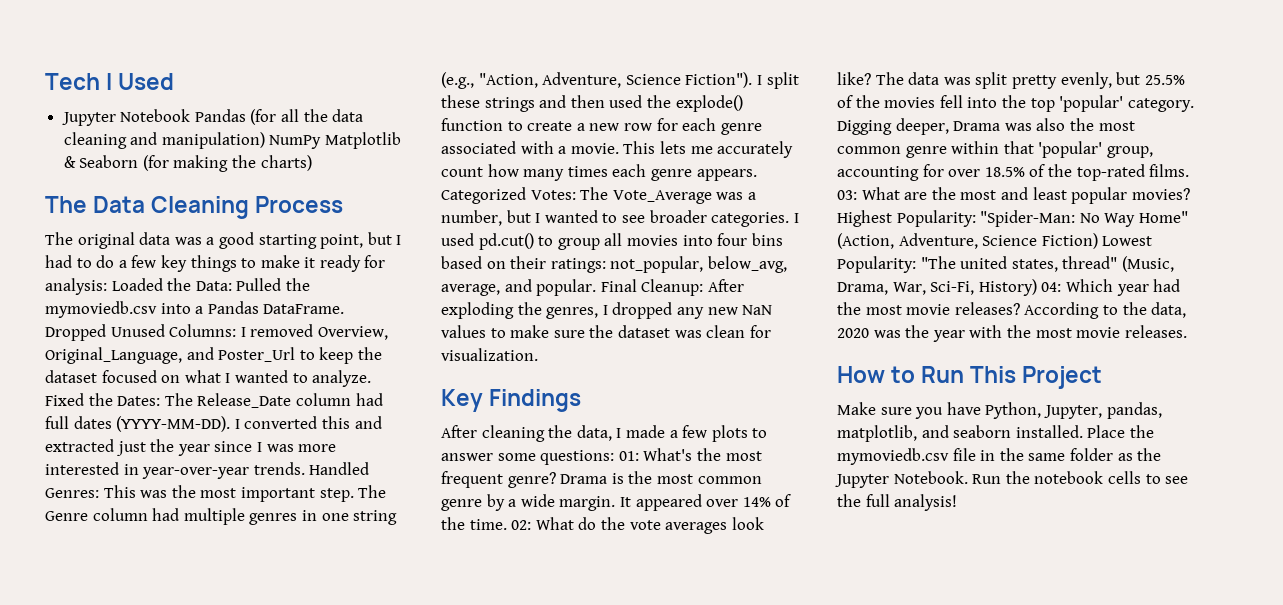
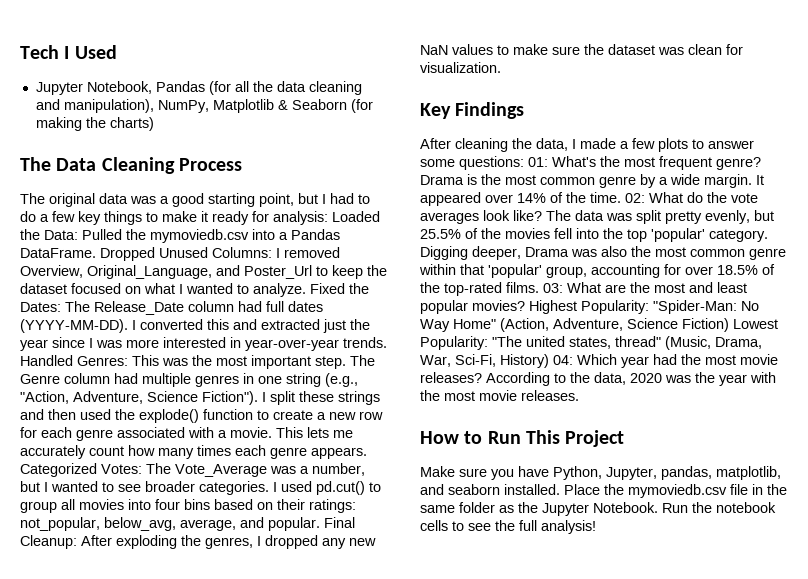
- Jupyter Notebook Pandas (for all the data cleaning and manipulation) NumPy Matplotlib & Seaborn (for making the charts)
+ Jupyter Notebook, Pandas (for all the data cleaning and manipulation), NumPy, Matplotlib & Seaborn (for making the charts)

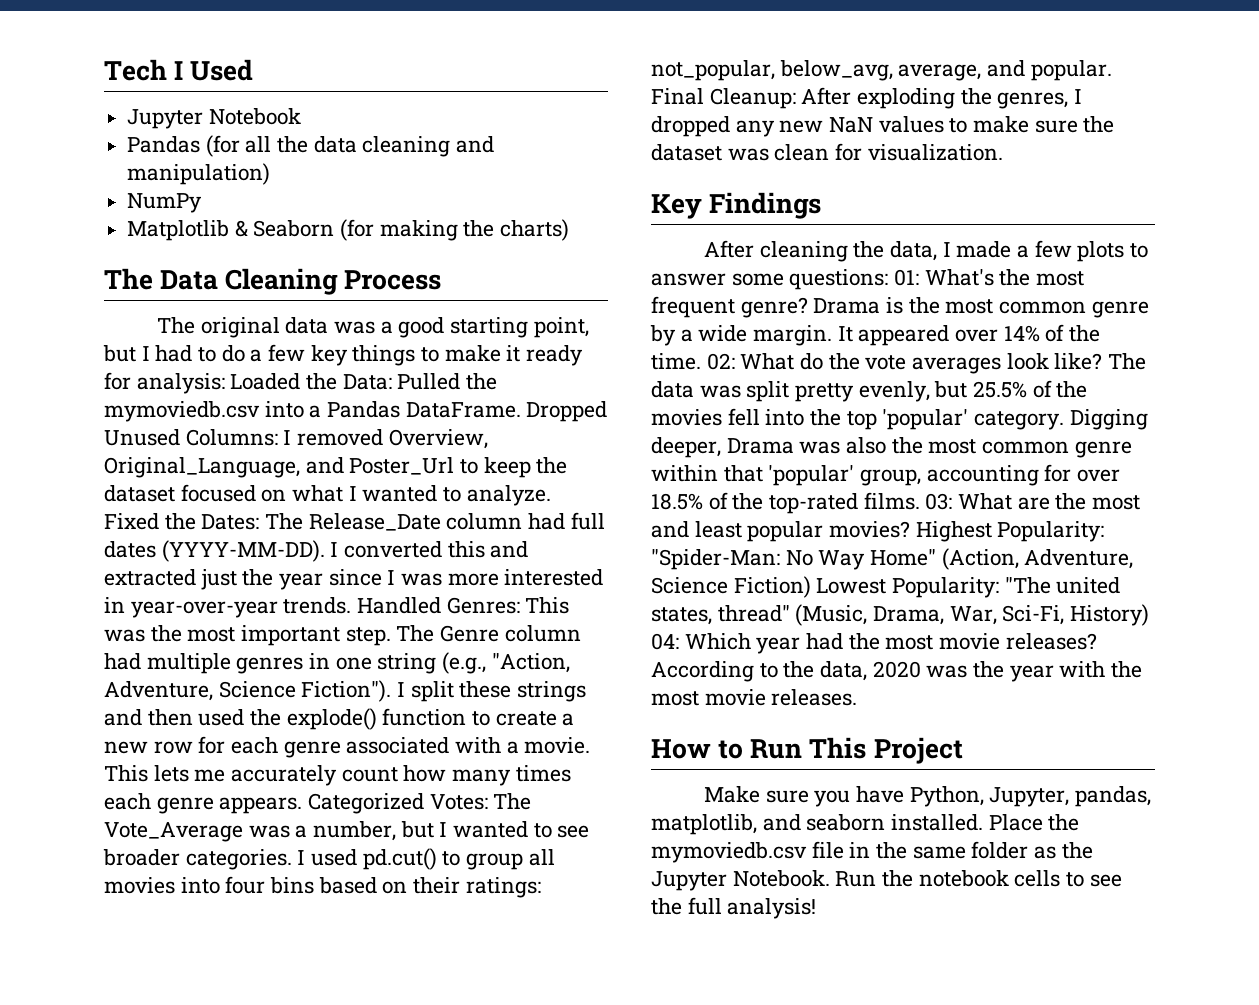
- Jupyter Notebook, Pandas (for all the data cleaning and manipulation), NumPy, Matplotlib & Seaborn (for making the charts)
+ Jupyter Notebook
+ Pandas (for all the data cleaning and manipulation)
+ NumPy
+ Matplotlib & Seaborn (for making the charts)

